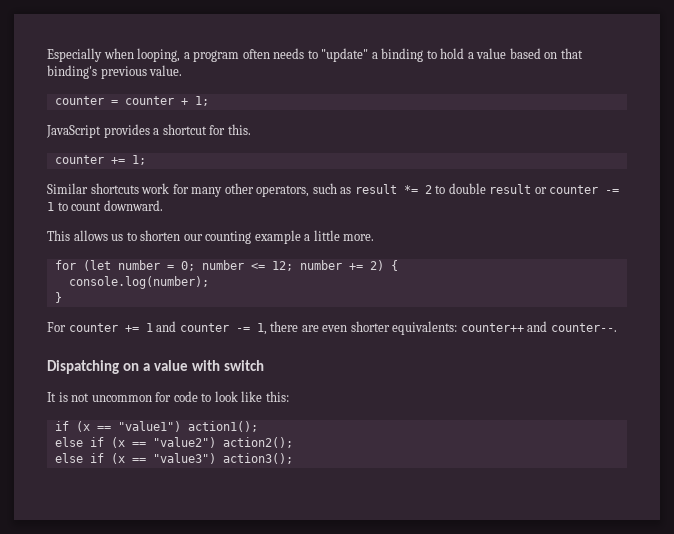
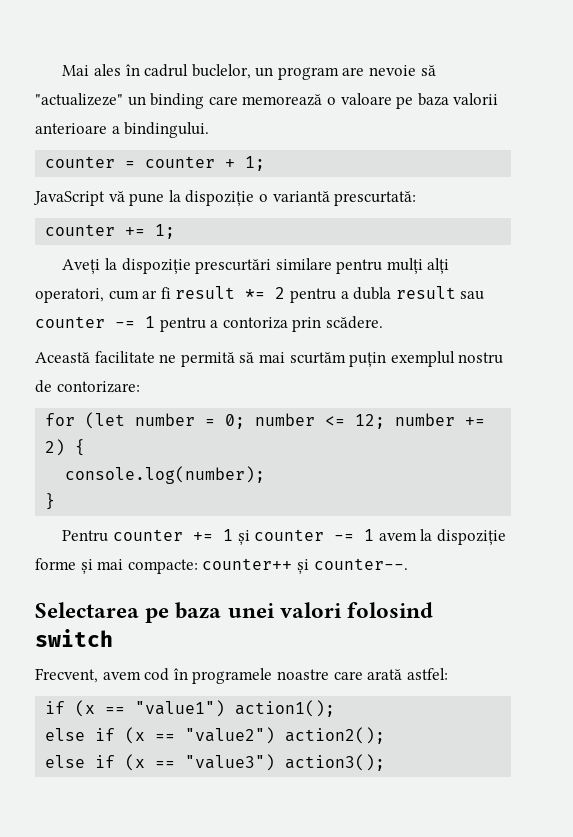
- Especially when looping, a program often needs to "update" a binding to hold a value based on that binding's previous value.
+ Mai ales în cadrul buclelor, un program are nevoie să "actualizeze" un binding care memorează o valoare pe baza valorii anterioare a bindingului.
- JavaScript provides a shortcut for this.
+ JavaScript vă pune la dispoziție o variantă prescurtată:
  counter += 1;
- Similar shortcuts work for many other operators, such as result *= 2 to double result or counter -= 1 to count downward.
- This allows us to shorten our counting example a little more.
+ Aveți la dispoziție prescurtări similare pentru mulți alți operatori, cum ar fi result *= 2 pentru a dubla result sau counter -= 1 pentru a contoriza prin scădere.
+ Această facilitate ne permită să mai scurtăm puțin exemplul nostru de contorizare:
- For counter += 1 and counter -= 1, there are even shorter equivalents: counter++ and counter--.
- Dispatching on a value with switch
- It is not uncommon for code to look like this:
+ Pentru counter += 1 și counter -= 1 avem la dispoziție forme și mai compacte: counter++ și counter--.
+ Selectarea pe baza unei valori folosind switch
+ Frecvent, avem cod în programele noastre care arată astfel:

